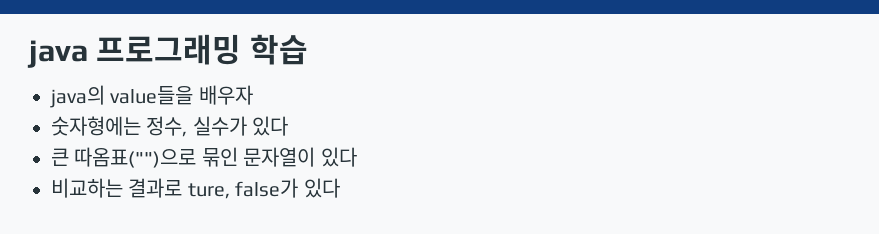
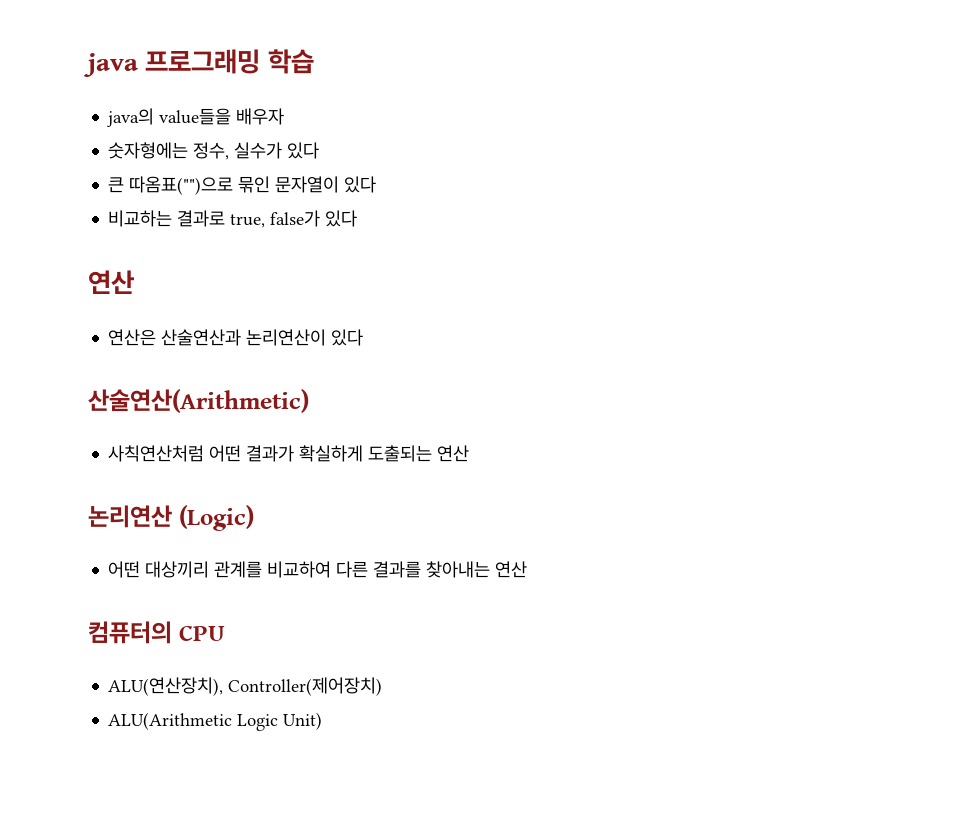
- 비교하는 결과로 ture, false가 있다
+ 비교하는 결과로 true, false가 있다
+ 연산
+ 연산은 산술연산과 논리연산이 있다
+ 산술연산(Arithmetic)
+ 사칙연산처럼 어떤 결과가 확실하게 도출되는 연산
+ 논리연산 (Logic)
+ 어떤 대상끼리 관계를 비교하여 다른 결과를 찾아내는 연산
+ 컴퓨터의 CPU
+ ALU(연산장치), Controller(제어장치)
+ ALU(Arithmetic Logic Unit)

